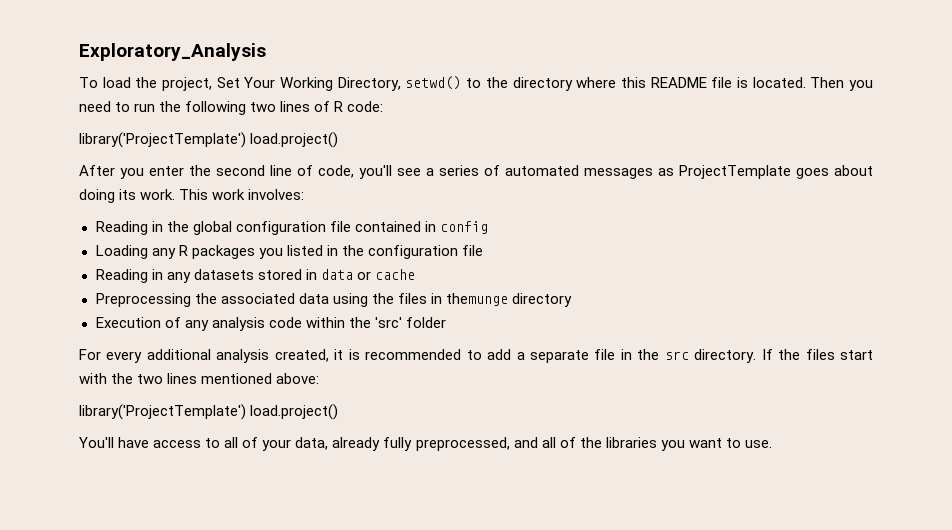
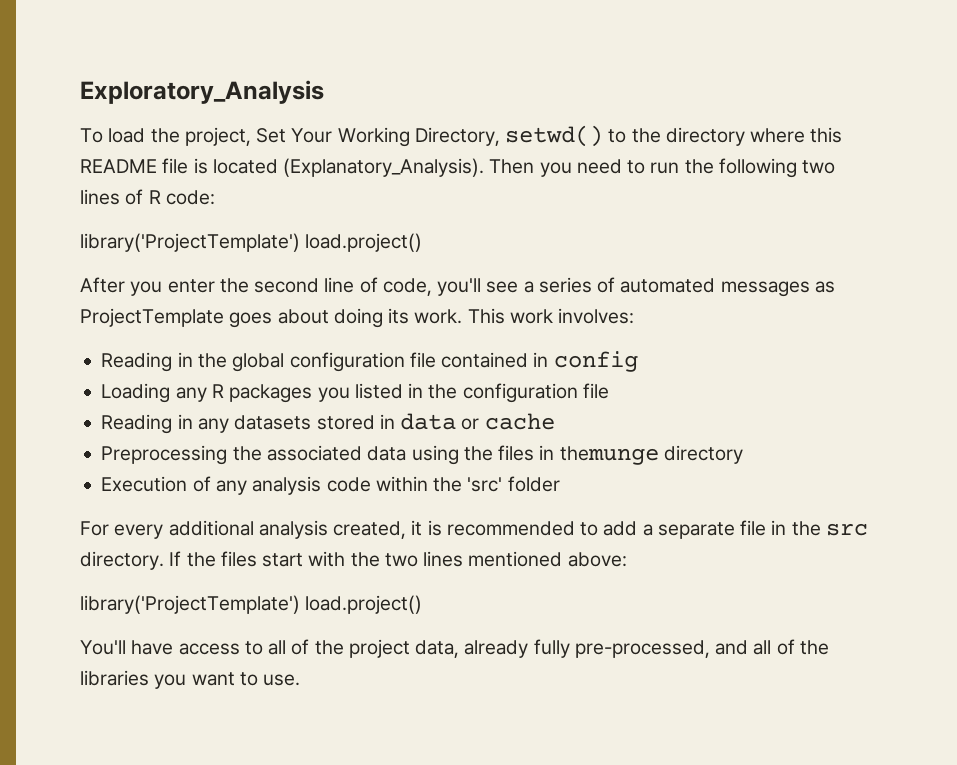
- To load the project, Set Your Working Directory, setwd() to the directory where this README file is located.
+ To load the project, Set Your Working Directory, setwd() to the directory where this README file is located (Explanatory_Analysis).
- You'll have access to all of your data, already fully preprocessed, and all of the libraries you want to use.
+ You'll have access to all of the project data, already fully pre-processed, and all of the libraries you want to use.

